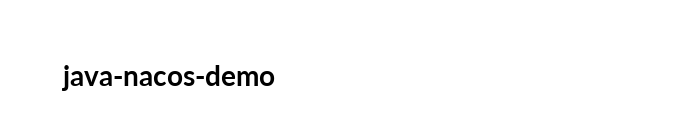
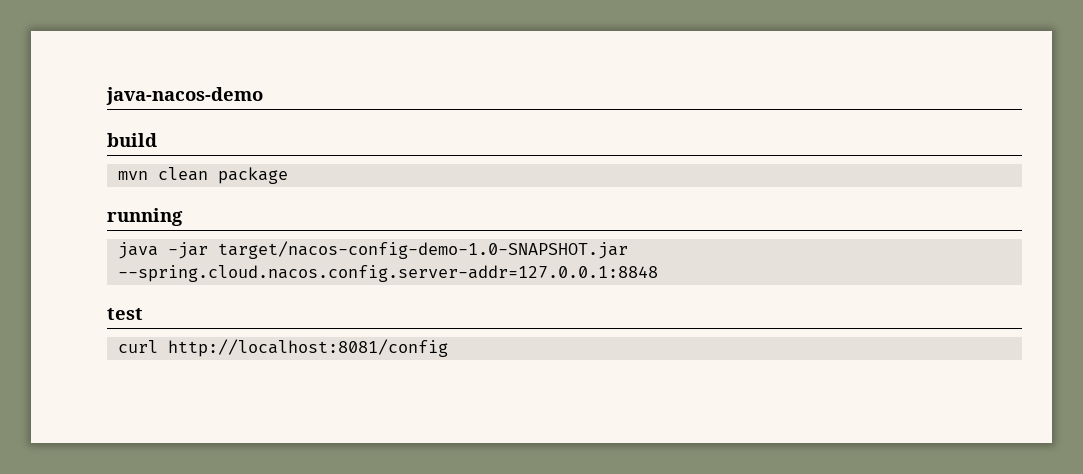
+ build
+ mvn clean package
+ running
+ java -jar target/nacos-config-demo-1.0-SNAPSHOT.jar --spring.cloud.nacos.config.server-addr=127.0.0.1:8848
+ test
+ curl http://localhost:8081/config

